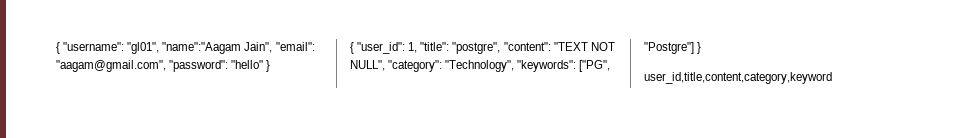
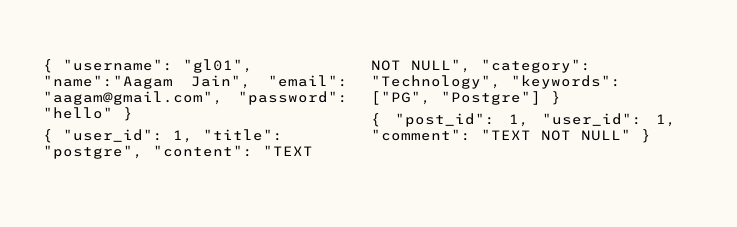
- user_id,title,content,category,keyword
+ { "post_id": 1, "user_id": 1, "comment": "TEXT NOT NULL" }

